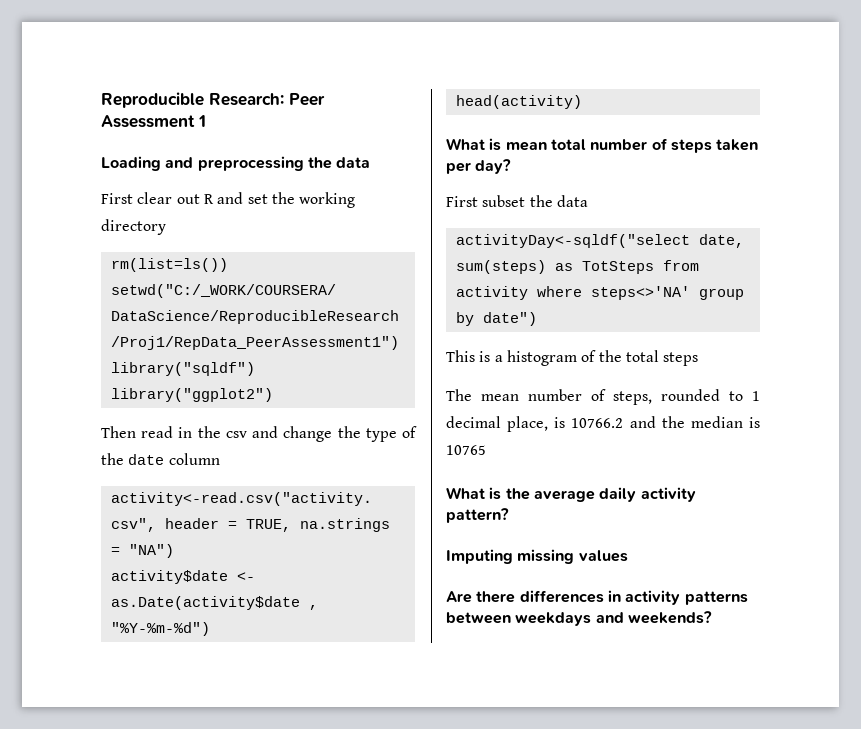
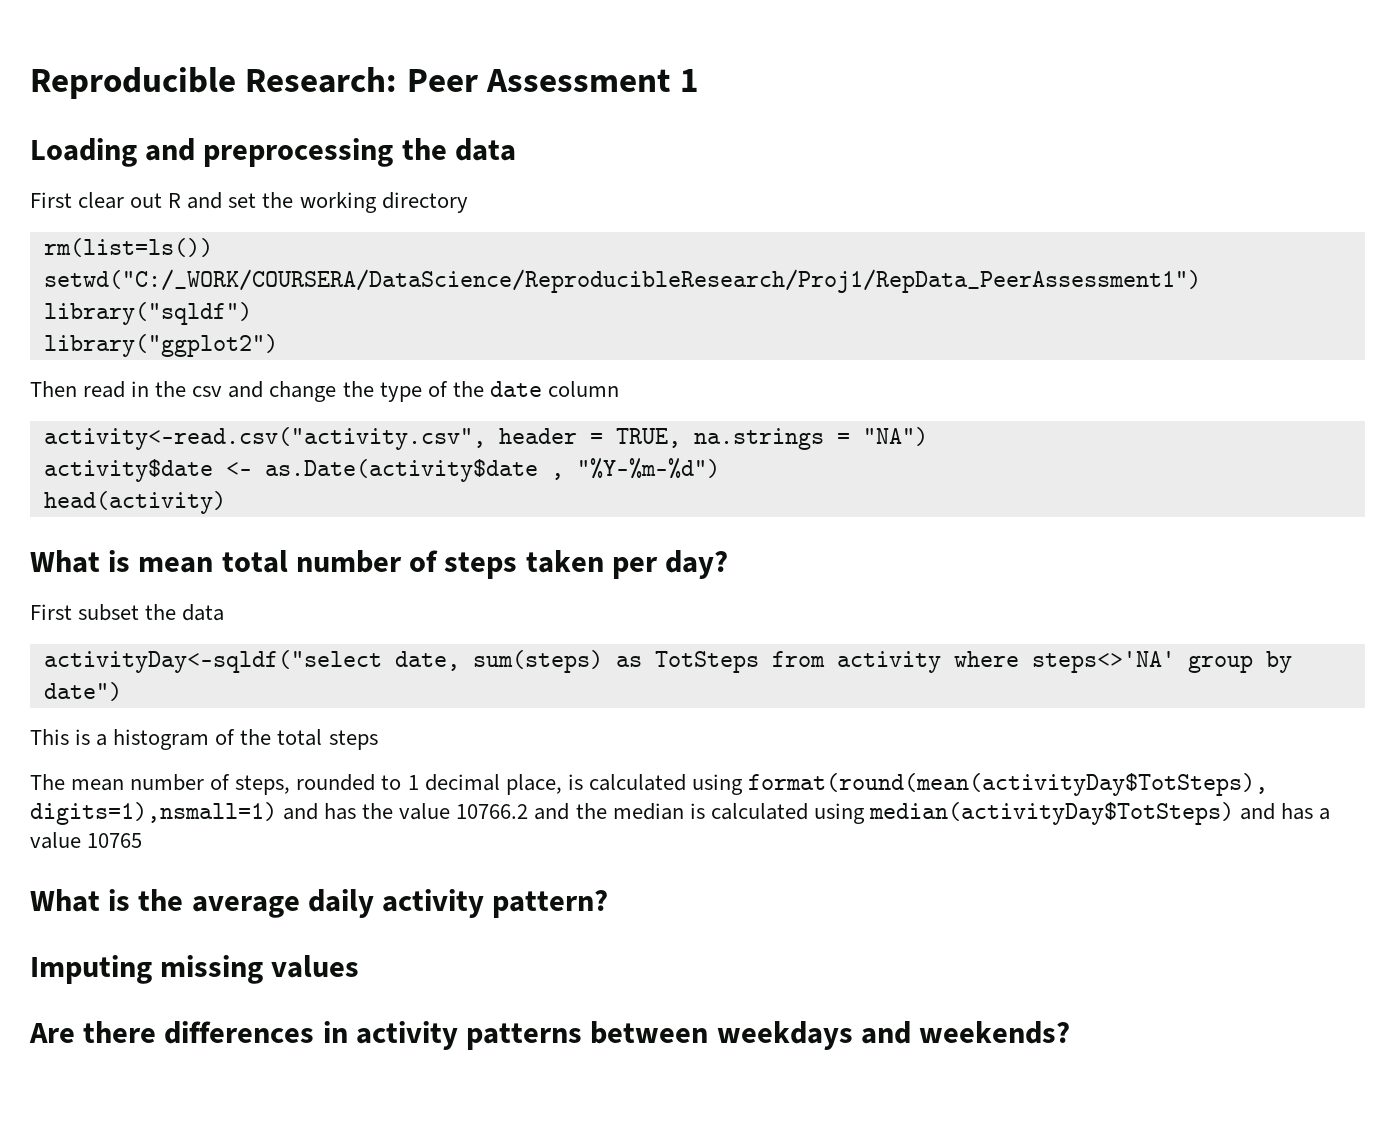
- The mean number of steps, rounded to 1 decimal place, is 10766.2 and the median is 10765
+ The mean number of steps, rounded to 1 decimal place, is calculated using format(round(mean(activityDay$TotSteps), digits=1),nsmall=1) and has the value 10766.2 and the median is calculated using median(activityDay$TotSteps) and has a value 10765

